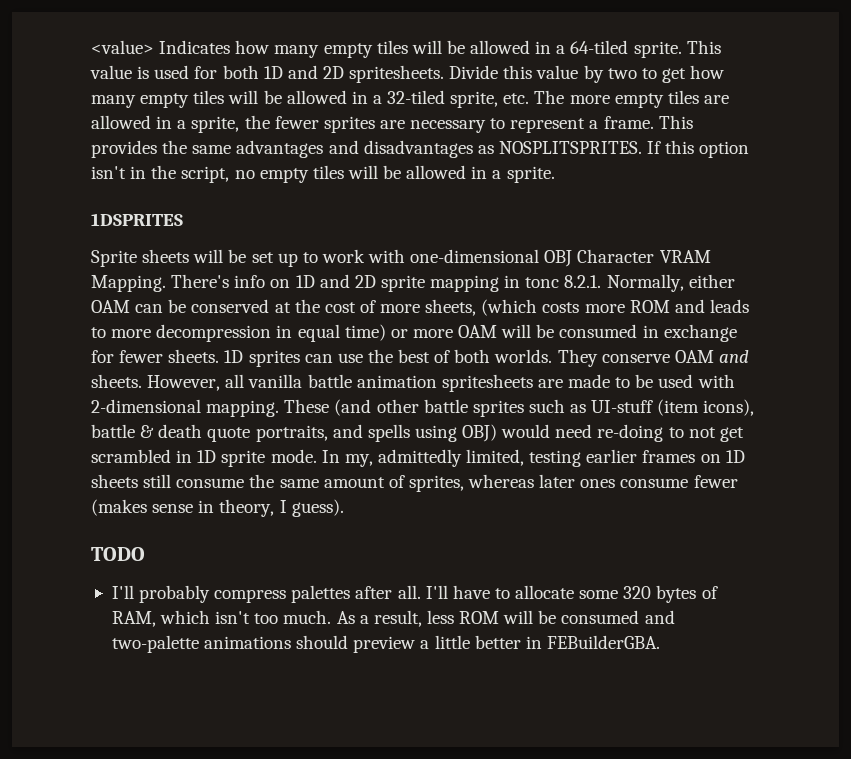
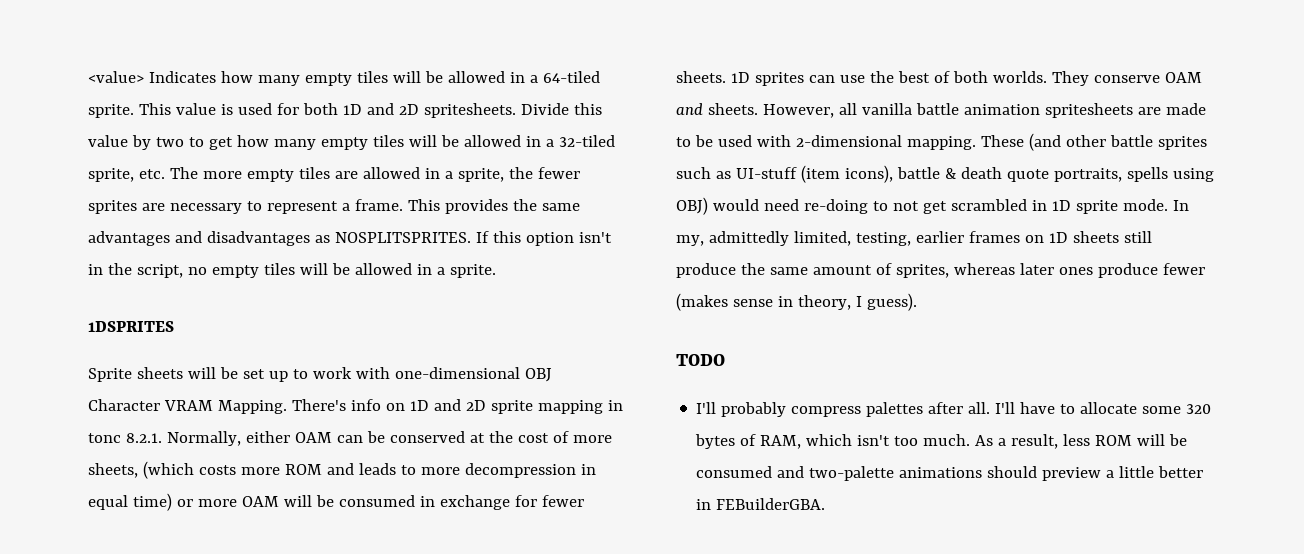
- These (and other battle sprites such as UI-stuff (item icons), battle & death quote portraits, and spells using OBJ) would need re-doing to not get scrambled in 1D sprite mode.
+ These (and other battle sprites such as UI-stuff (item icons), battle & death quote portraits, spells using OBJ) would need re-doing to not get scrambled in 1D sprite mode.
- In my, admittedly limited, testing earlier frames on 1D sheets still consume the same amount of sprites, whereas later ones consume fewer (makes sense in theory, I guess).
+ In my, admittedly limited, testing, earlier frames on 1D sheets still produce the same amount of sprites, whereas later ones produce fewer (makes sense in theory, I guess).

